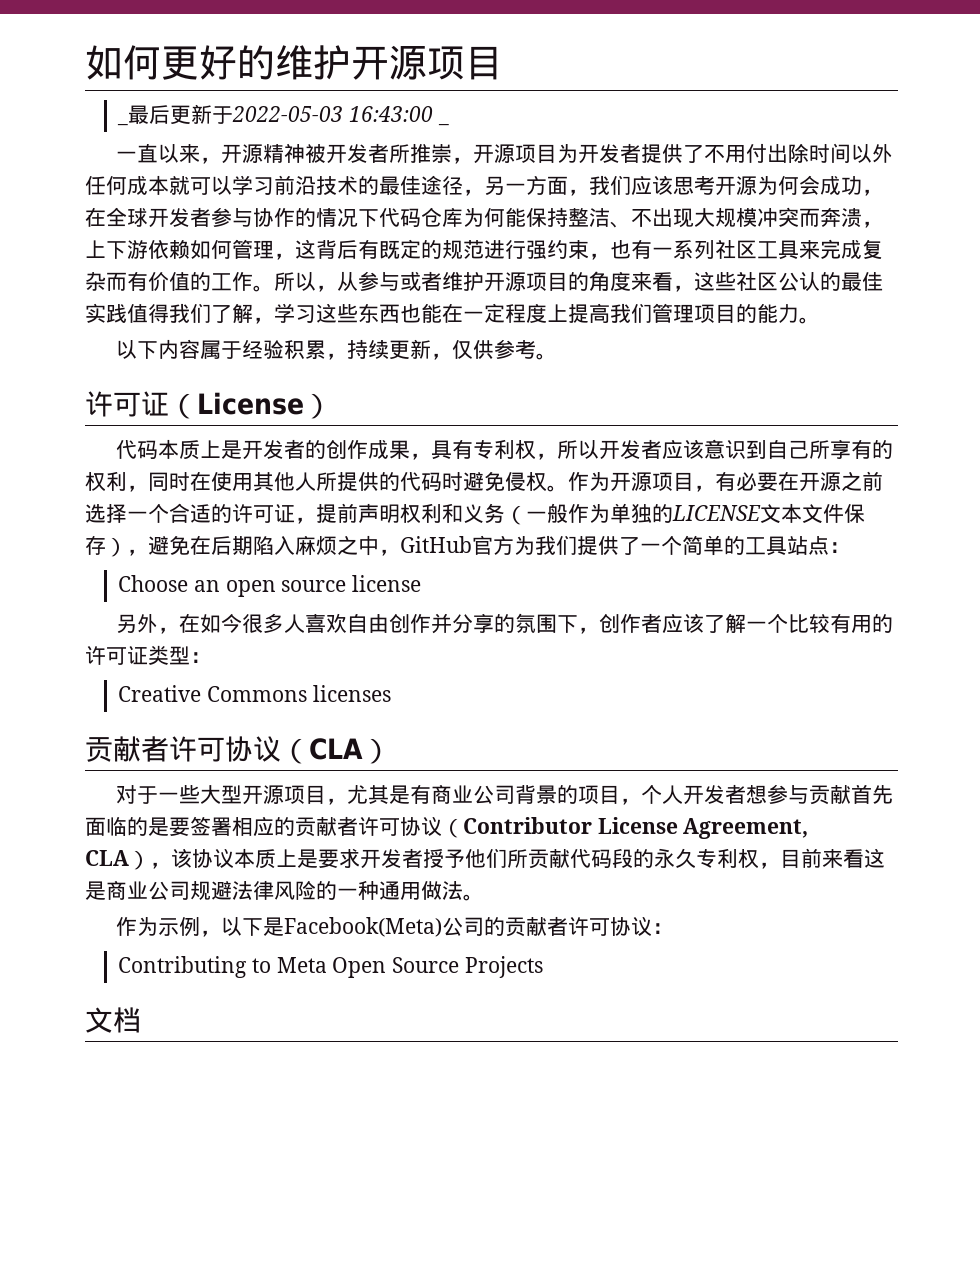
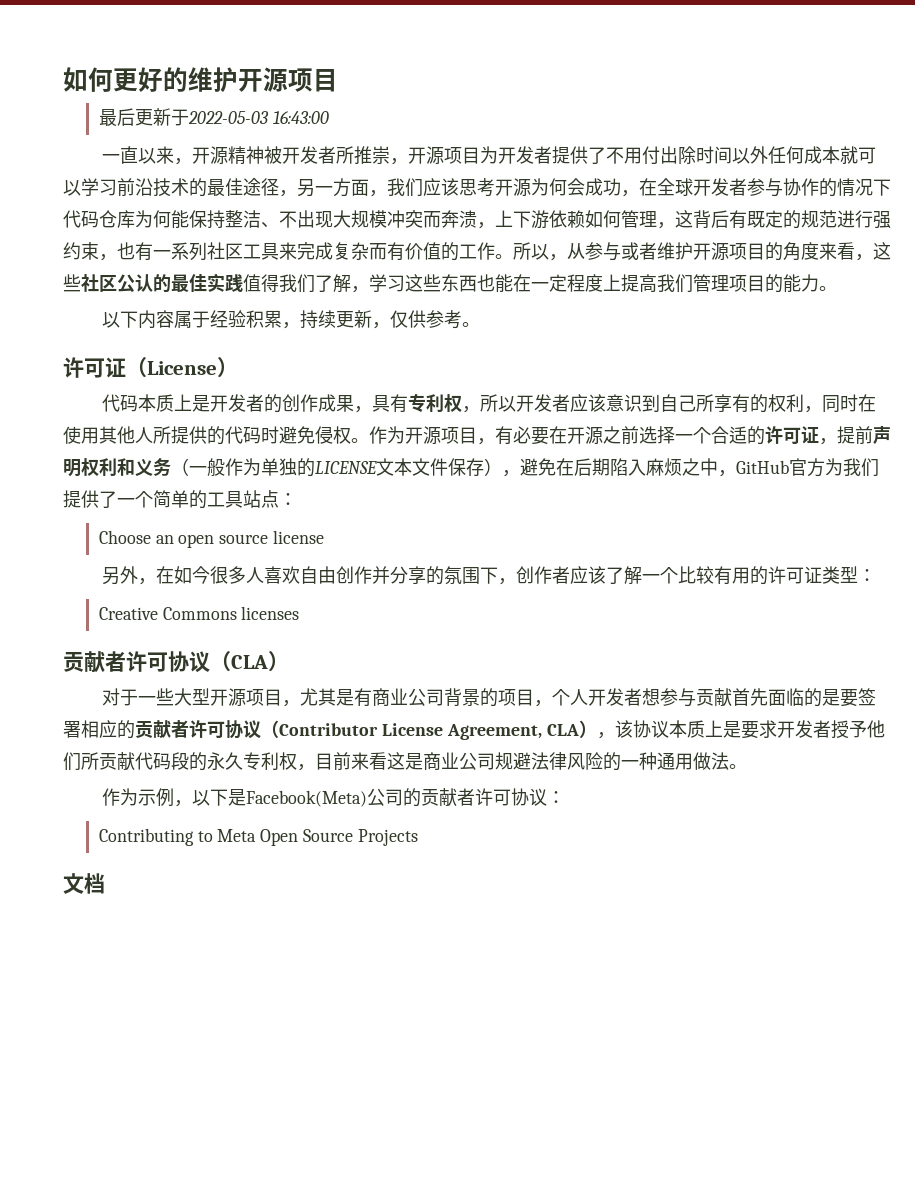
- _最后更新于2022-05-03 16:43:00 _
+ 最后更新于2022-05-03 16:43:00

